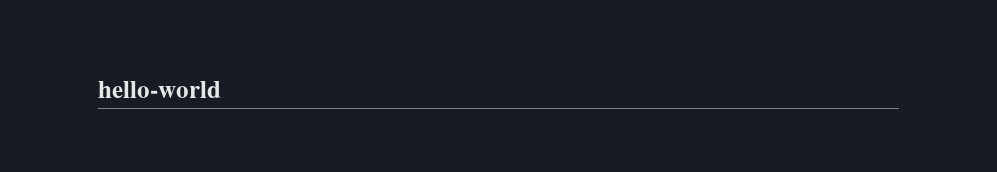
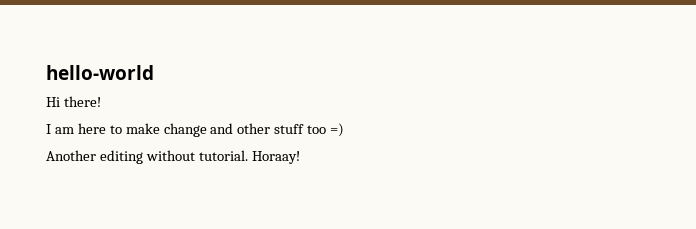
+ Hi there!
+ I am here to make change and other stuff too =)
+ Another editing without tutorial. Horaay!

